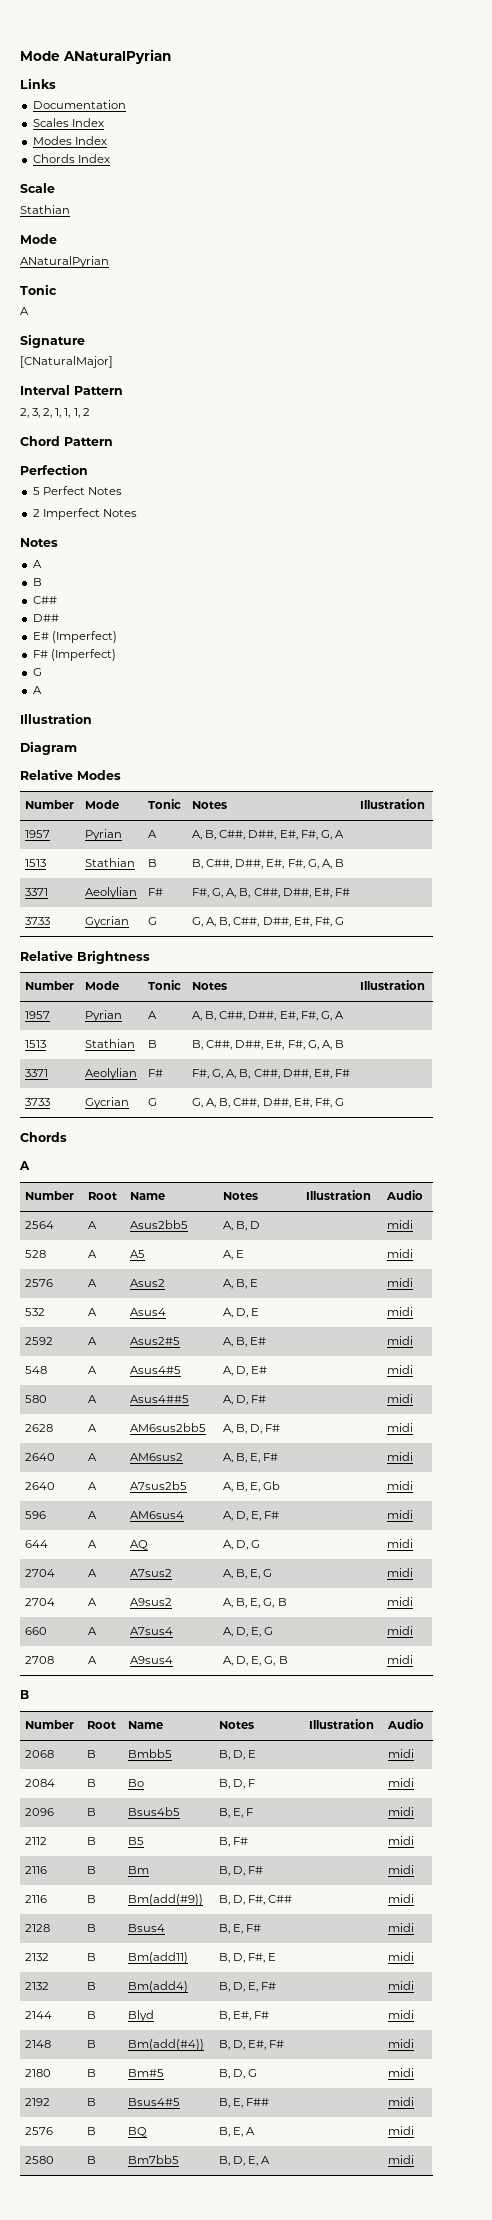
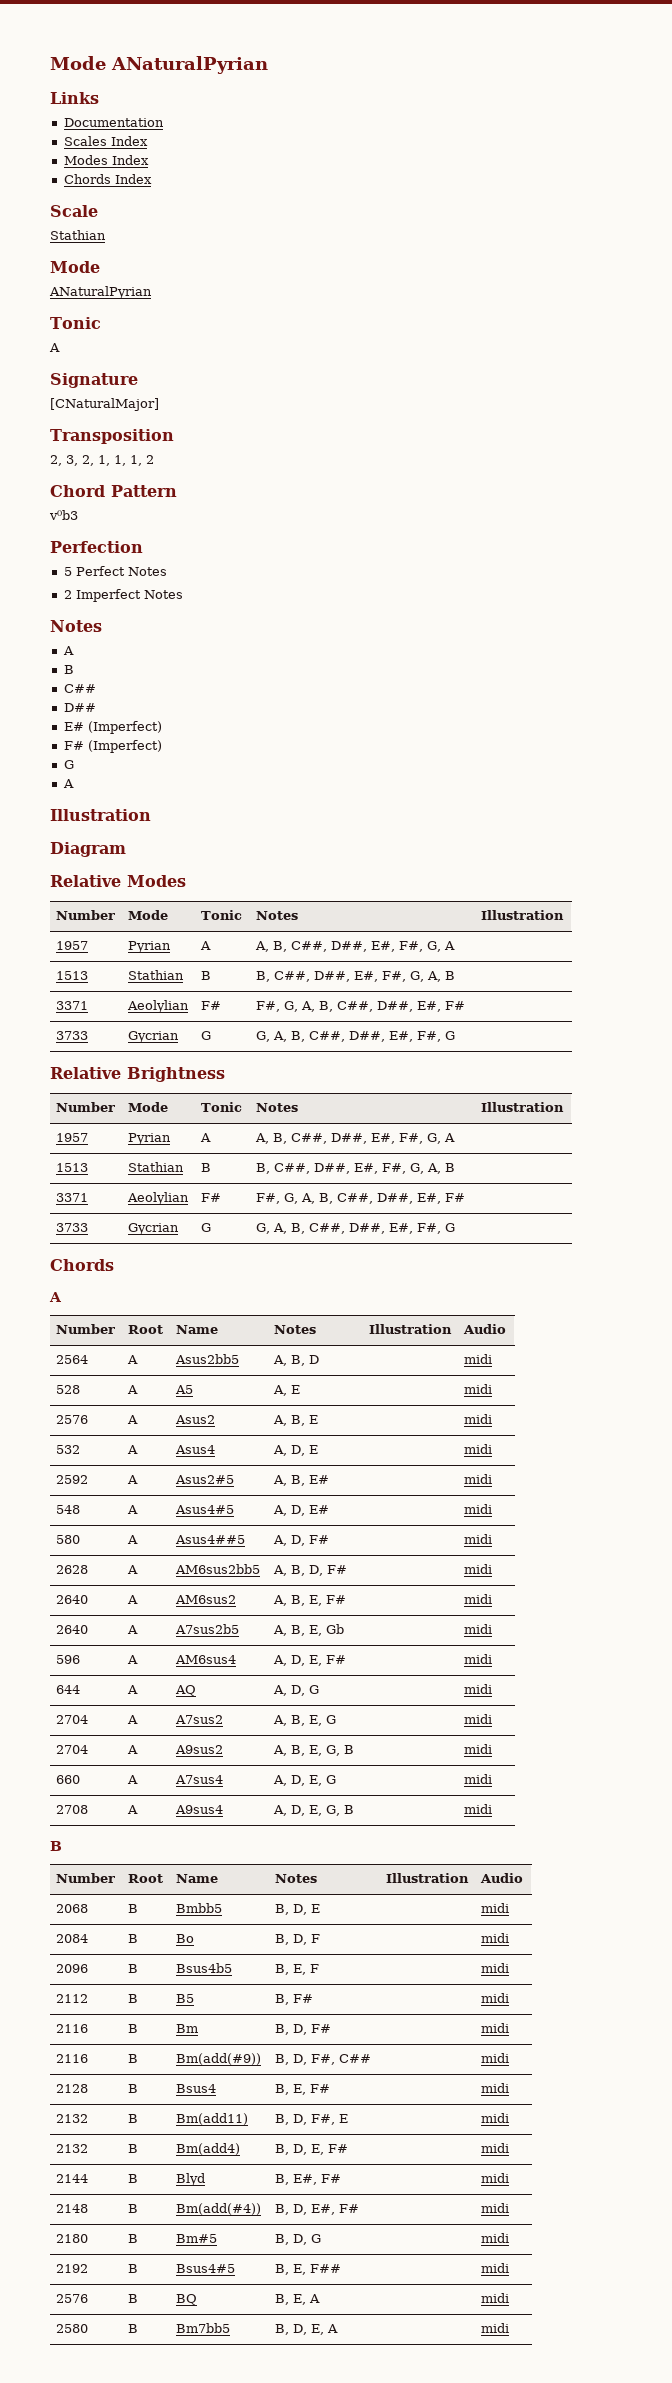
- Interval Pattern
+ Transposition
+ v⁰b3

